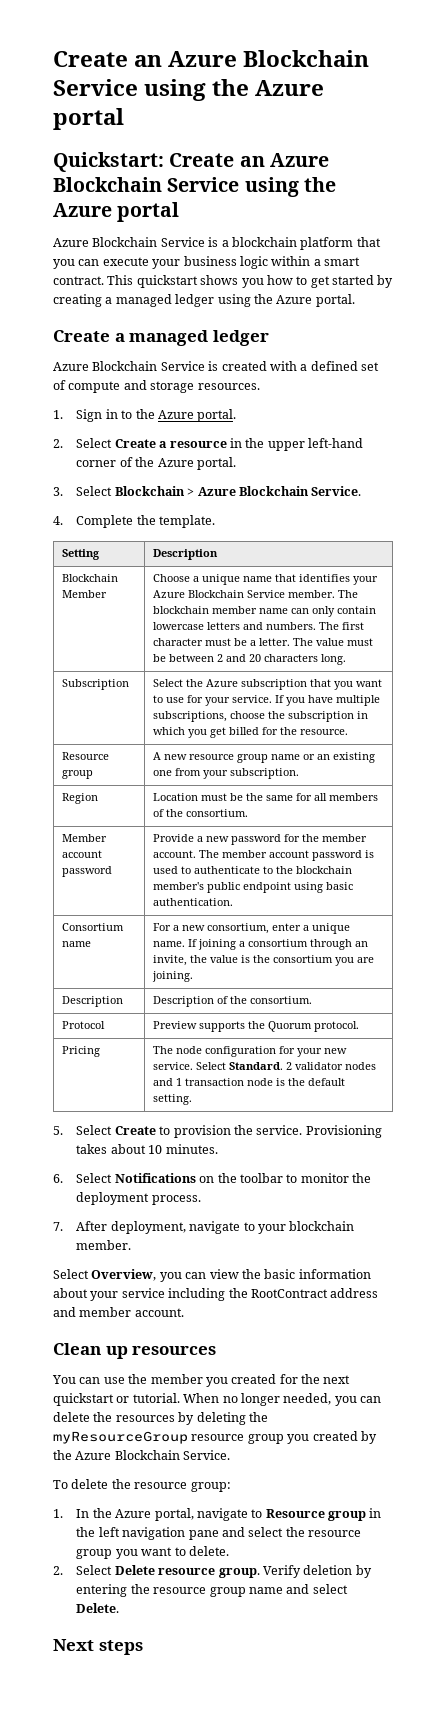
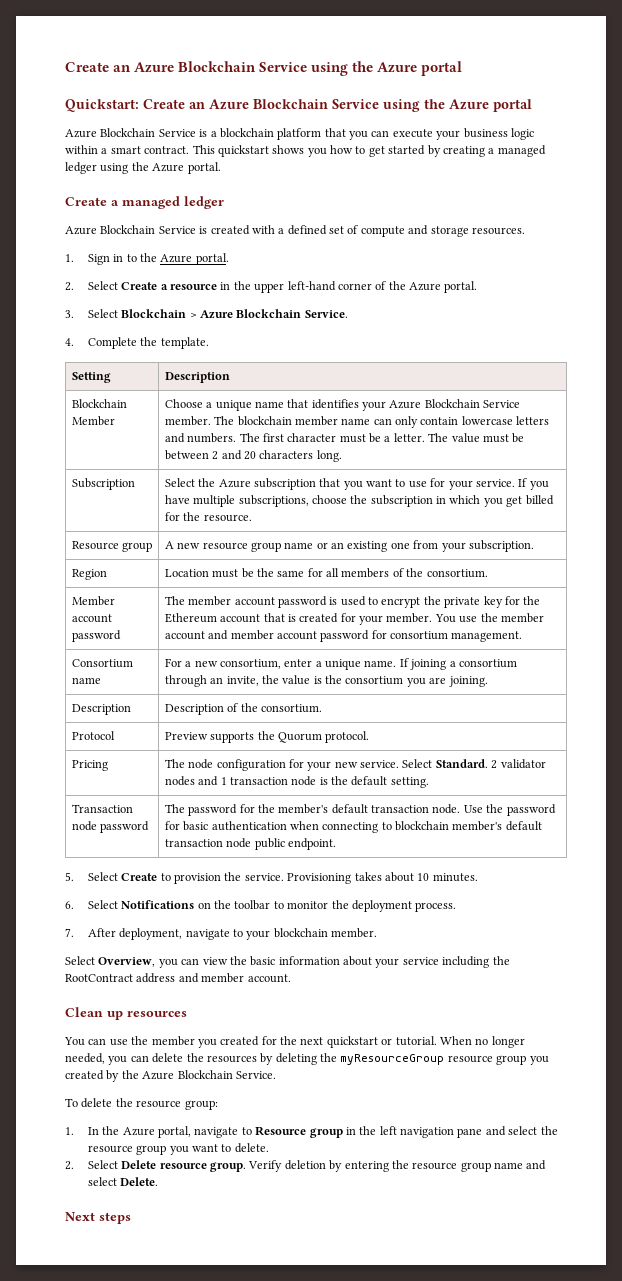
- Member account password | Provide a new password for the member account. The member account password is used to authenticate to the blockchain member's public endpoint using basic authentication.
+ Member account password | The member account password is used to encrypt the private key for the Ethereum account that is created for your member. You use the member account and member account password for consortium management.
+ Transaction node password | The password for the member's default transaction node. Use the password for basic authentication when connecting to blockchain member's default transaction node public endpoint.

